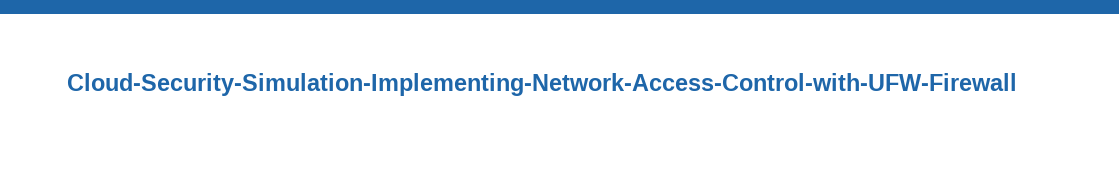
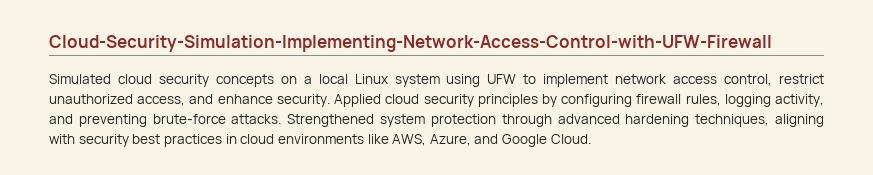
+ Simulated cloud security concepts on a local Linux system using UFW to implement network access control, restrict unauthorized access, and enhance security. Applied cloud security principles by configuring firewall rules, logging activity, and preventing brute-force attacks. Strengthened system protection through advanced hardening techniques, aligning with security best practices in cloud environments like AWS, Azure, and Google Cloud.

